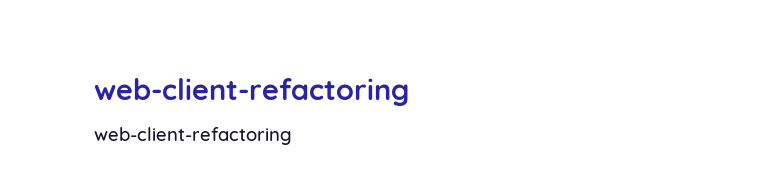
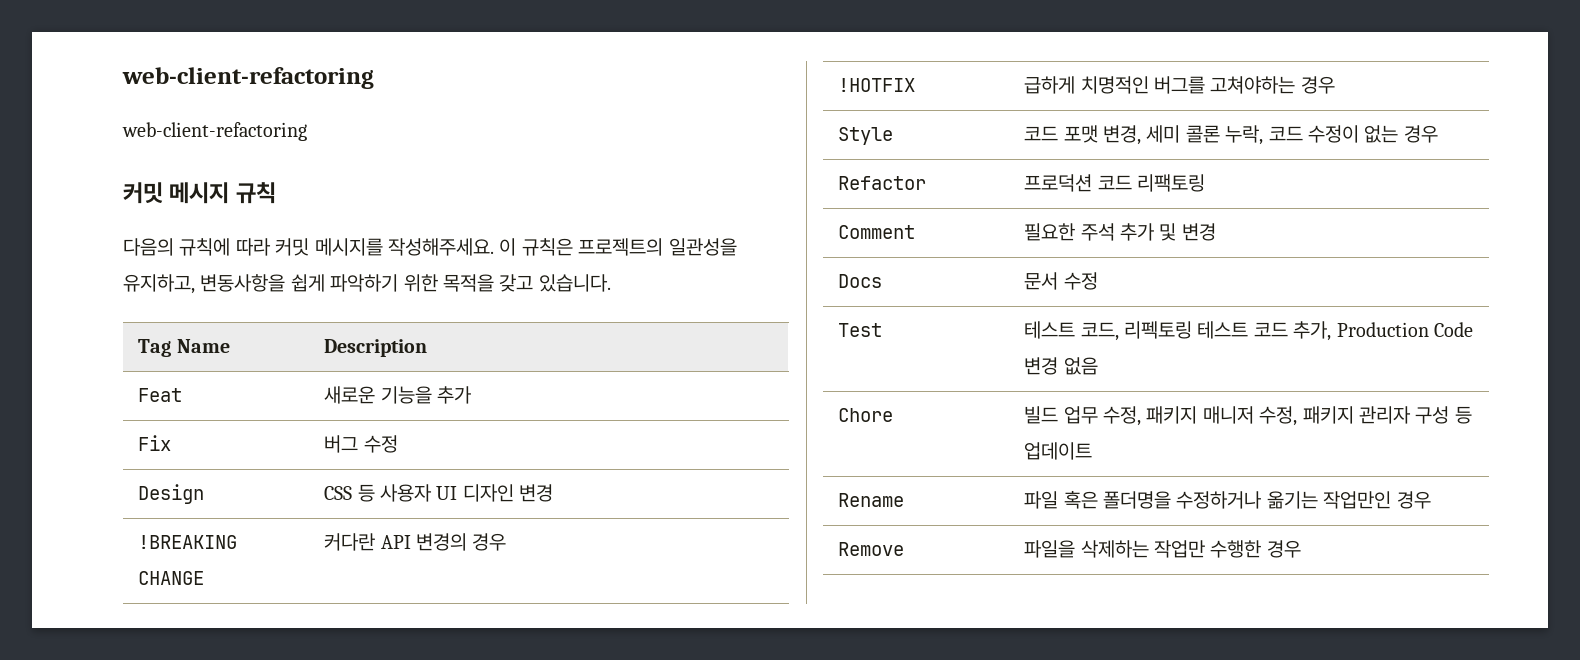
+ 커밋 메시지 규칙
+ 다음의 규칙에 따라 커밋 메시지를 작성해주세요. 이 규칙은 프로젝트의 일관성을 유지하고, 변동사항을 쉽게 파악하기 위한 목적을 갖고 있습니다.
+ Tag Name | Description
+ Feat | 새로운 기능을 추가
+ Fix | 버그 수정
+ Design | CSS 등 사용자 UI 디자인 변경
+ !BREAKING CHANGE | 커다란 API 변경의 경우
+ !HOTFIX | 급하게 치명적인 버그를 고쳐야하는 경우
+ Style | 코드 포맷 변경, 세미 콜론 누락, 코드 수정이 없는 경우
+ Refactor | 프로덕션 코드 리팩토링
+ Comment | 필요한 주석 추가 및 변경
+ Docs | 문서 수정
+ Test | 테스트 코드, 리펙토링 테스트 코드 추가, Production Code 변경 없음
+ Chore | 빌드 업무 수정, 패키지 매니저 수정, 패키지 관리자 구성 등 업데이트
+ Rename | 파일 혹은 폴더명을 수정하거나 옮기는 작업만인 경우
+ Remove | 파일을 삭제하는 작업만 수행한 경우

